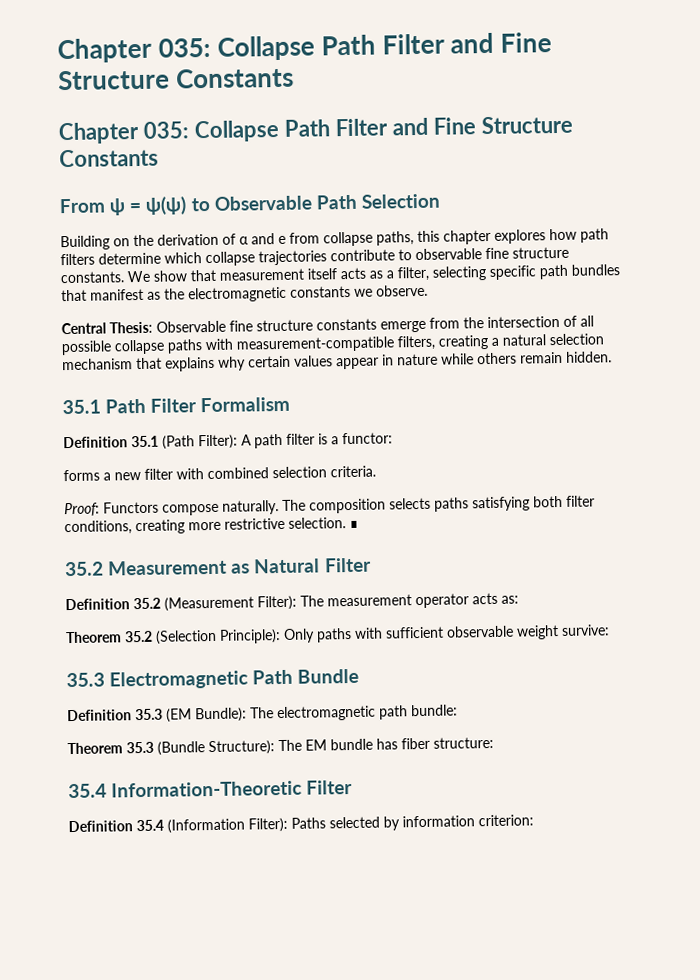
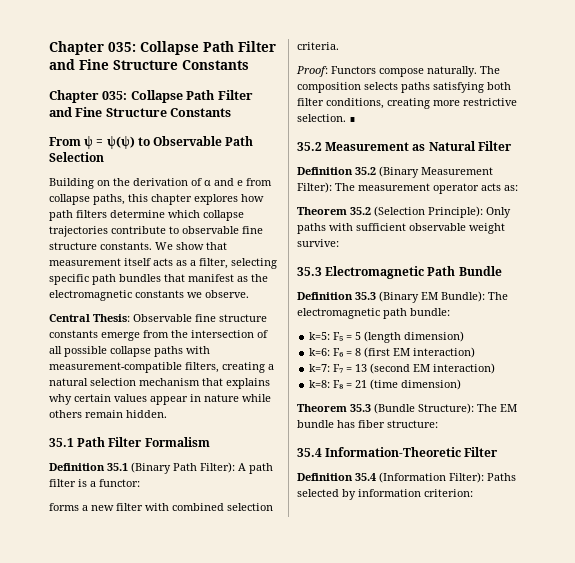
- Definition 35.1 (Path Filter): A path filter is a functor:
+ Definition 35.1 (Binary Path Filter): A path filter is a functor:
- Definition 35.2 (Measurement Filter): The measurement operator acts as:
+ Definition 35.2 (Binary Measurement Filter): The measurement operator acts as:
- Definition 35.3 (EM Bundle): The electromagnetic path bundle:
+ Definition 35.3 (Binary EM Bundle): The electromagnetic path bundle:
+ k=5: F₅ = 5 (length dimension)
+ k=6: F₆ = 8 (first EM interaction)
+ k=7: F₇ = 13 (second EM interaction)
+ k=8: F₈ = 21 (time dimension)

